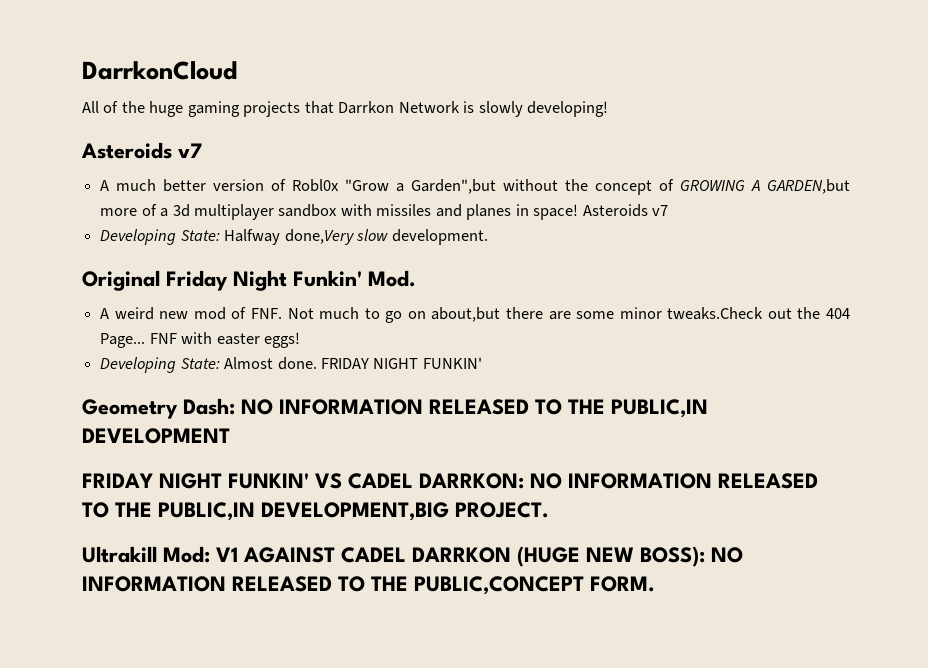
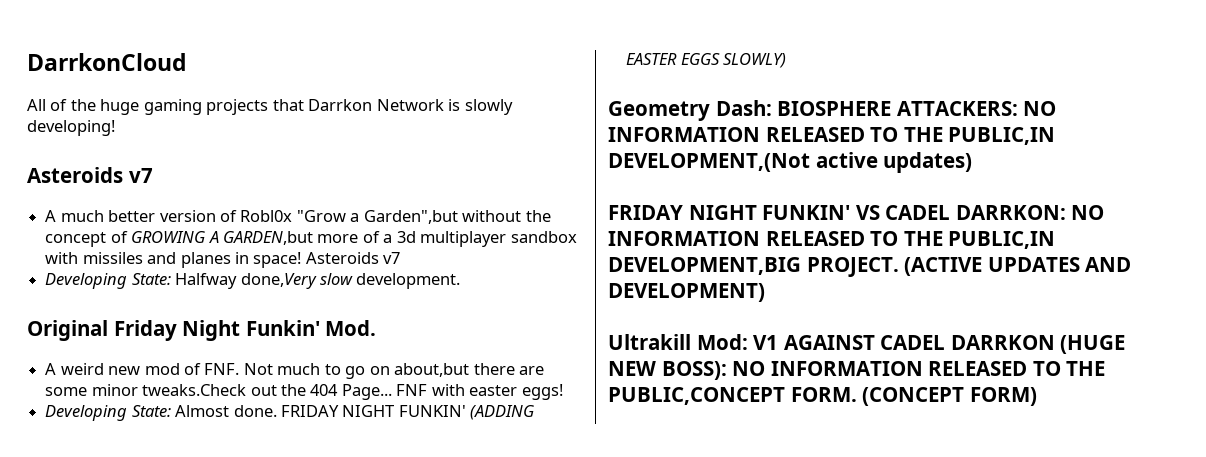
- Developing State: Almost done. FRIDAY NIGHT FUNKIN'
+ Developing State: Almost done. FRIDAY NIGHT FUNKIN' (ADDING EASTER EGGS SLOWLY)
- Geometry Dash: NO INFORMATION RELEASED TO THE PUBLIC,IN DEVELOPMENT
+ Geometry Dash: BIOSPHERE ATTACKERS: NO INFORMATION RELEASED TO THE PUBLIC,IN DEVELOPMENT,(Not active updates)
+ (ACTIVE UPDATES AND DEVELOPMENT)
+ (CONCEPT FORM)

